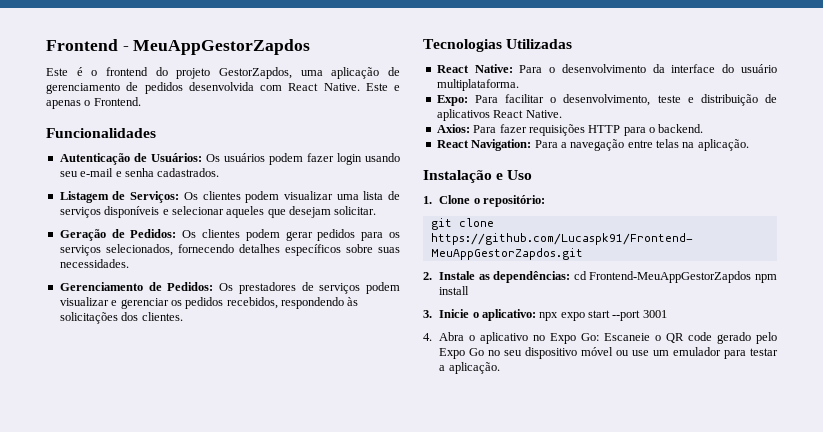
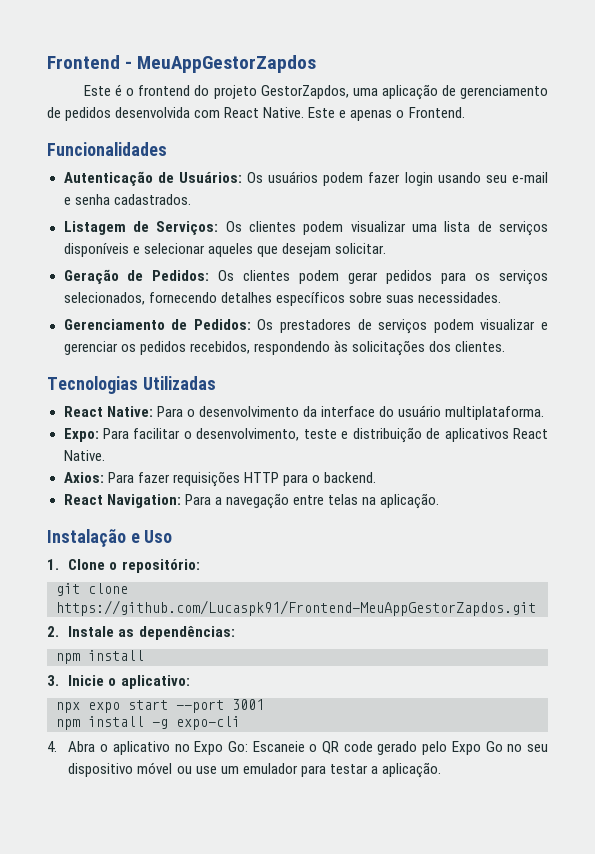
- 2. Instale as dependências: cd Frontend-MeuAppGestorZapdos npm install
+ 2. Instale as dependências:
+ npm install
- 3. Inicie o aplicativo: npx expo start --port 3001
+ 3. Inicie o aplicativo:
+ npx expo start --port 3001
+ npm install -g expo-cli

